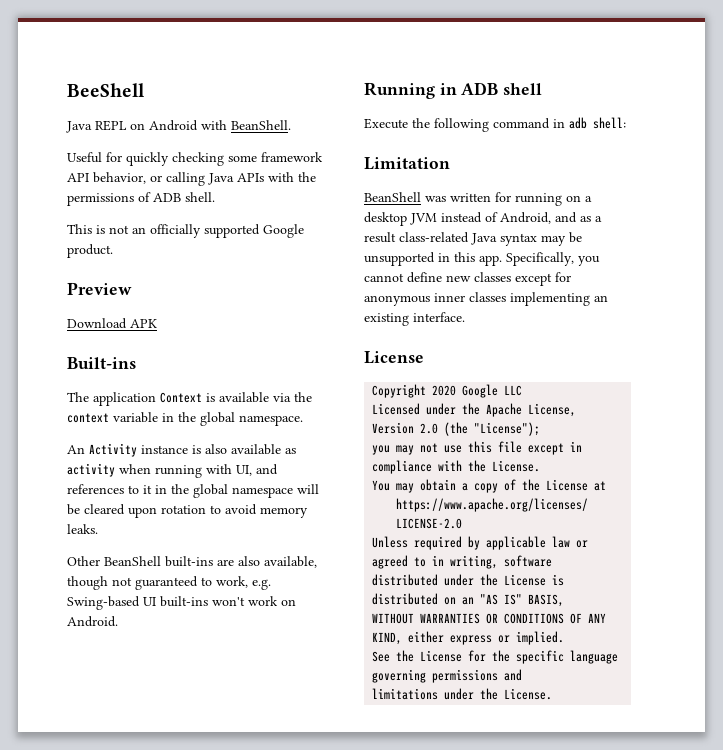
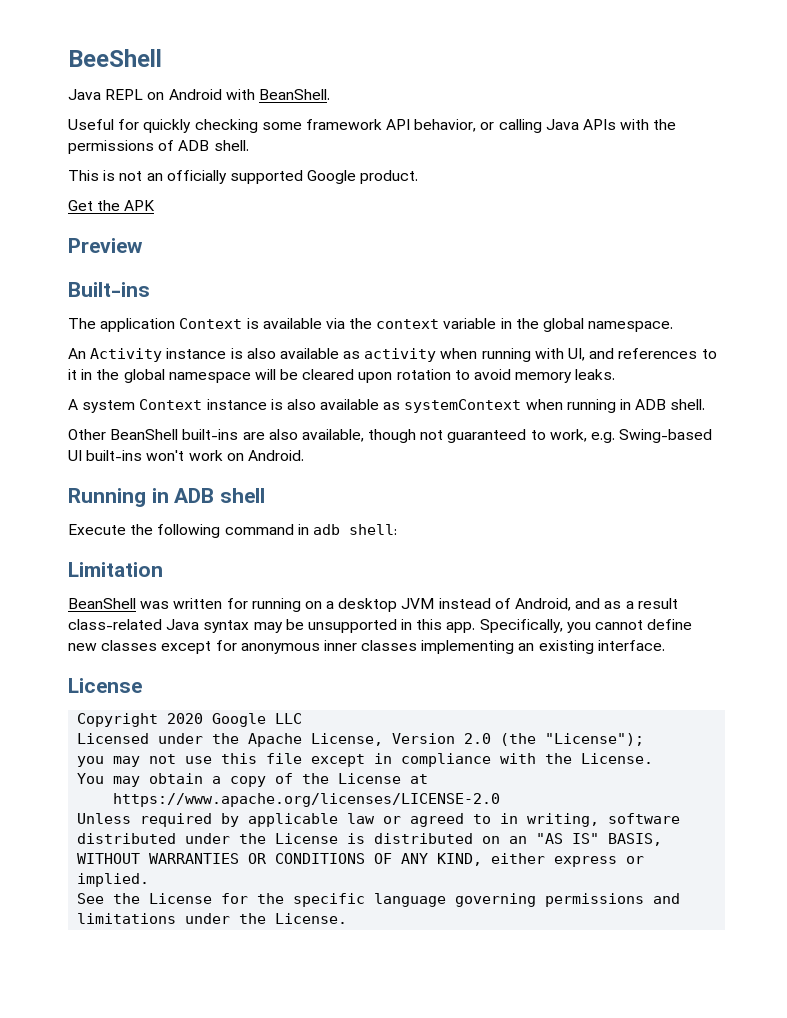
+ Get the APK
- Download APK
+ A system Context instance is also available as systemContext when running in ADB shell.

